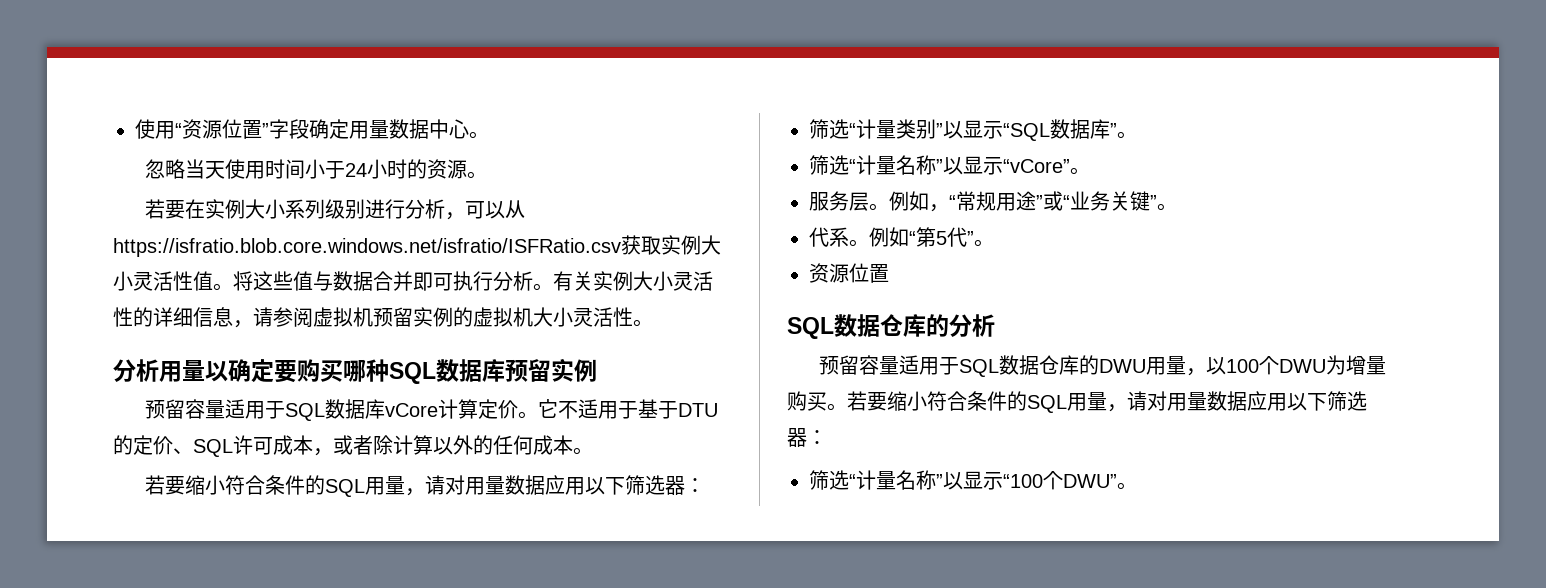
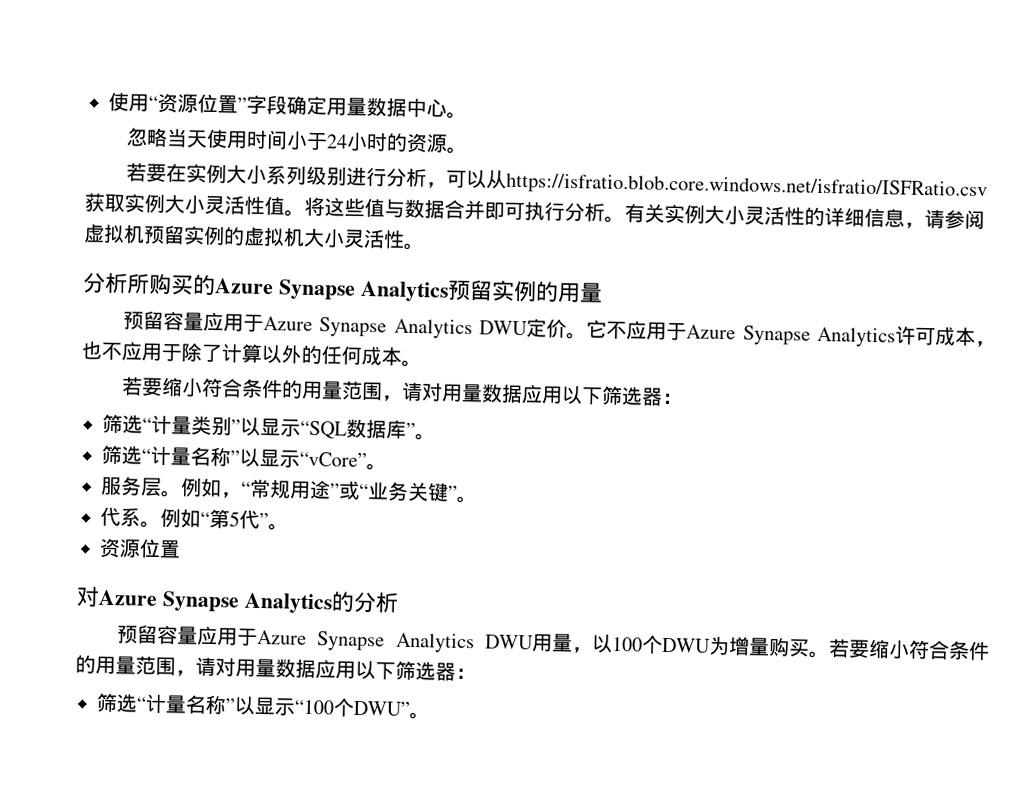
- 分析用量以确定要购买哪种SQL数据库预留实例
- 预留容量适用于SQL数据库vCore计算定价。它不适用于基于DTU的定价、SQL许可成本，或者除计算以外的任何成本。
- 若要缩小符合条件的SQL用量，请对用量数据应用以下筛选器：
+ 分析所购买的Azure Synapse Analytics预留实例的用量
+ 预留容量应用于Azure Synapse Analytics DWU定价。它不应用于Azure Synapse Analytics许可成本，也不应用于除了计算以外的任何成本。
+ 若要缩小符合条件的用量范围，请对用量数据应用以下筛选器：
- SQL数据仓库的分析
+ 对Azure Synapse Analytics的分析
- 预留容量适用于SQL数据仓库的DWU用量，以100个DWU为增量购买。若要缩小符合条件的SQL用量，请对用量数据应用以下筛选器：
+ 预留容量应用于Azure Synapse Analytics DWU用量，以100个DWU为增量购买。若要缩小符合条件的用量范围，请对用量数据应用以下筛选器：

